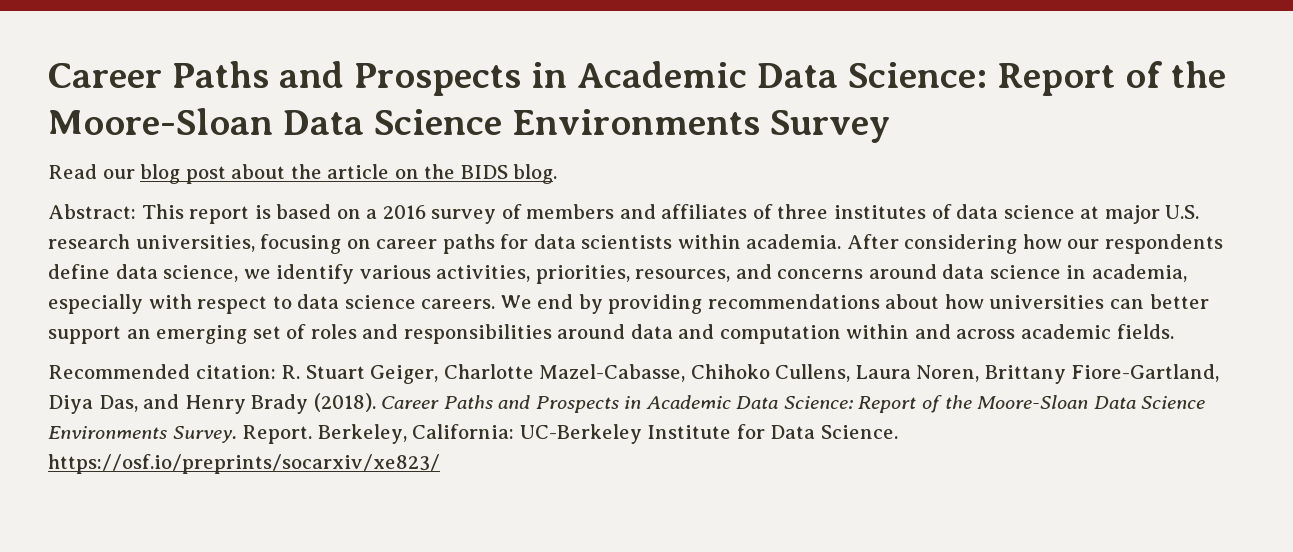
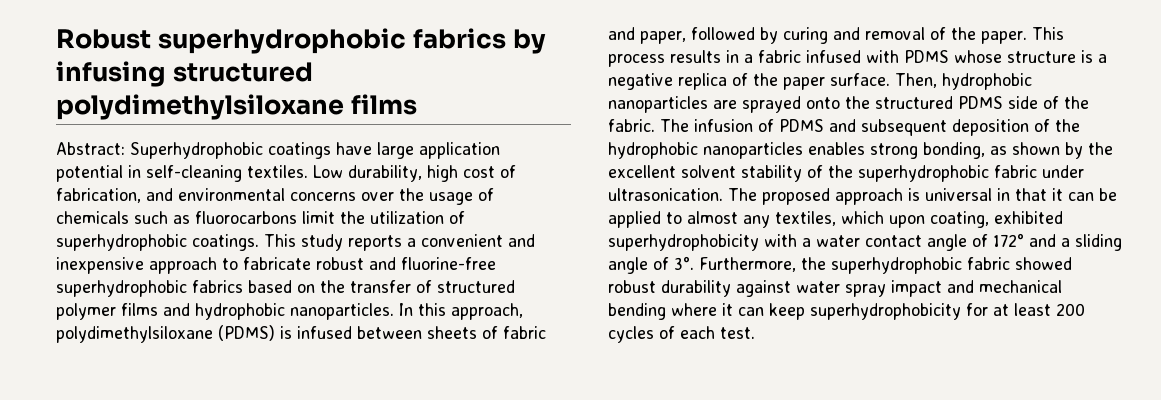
- Career Paths and Prospects in Academic Data Science: Report of the Moore-Sloan Data Science Environments Survey
- Read our blog post about the article on the BIDS blog.
- Abstract: This report is based on a 2016 survey of members and affiliates of three institutes of data science at major U.S. research universities, focusing on career paths for data scientists within academia. After considering how our respondents define data science, we identify various activities, priorities, resources, and concerns around data science in academia, especially with respect to data science careers. We end by providing recommendations about how universities can better support an emerging set of roles and responsibilities around data and computation within and across academic fields.
- Recommended citation: R. Stuart Geiger, Charlotte Mazel-Cabasse, Chihoko Cullens, Laura Noren, Brittany Fiore-Gartland, Diya Das, and Henry Brady (2018). Career Paths and Prospects in Academic Data Science: Report of the Moore-Sloan Data Science Environments Survey. Report. Berkeley, California: UC-Berkeley Institute for Data Science. https://osf.io/preprints/socarxiv/xe823/
+ Robust superhydrophobic fabrics by infusing structured polydimethylsiloxane films
+ Abstract: Superhydrophobic coatings have large application potential in self-cleaning textiles. Low durability, high cost of fabrication, and environmental concerns over the usage of chemicals such as fluorocarbons limit the utilization of superhydrophobic coatings. This study reports a convenient and inexpensive approach to fabricate robust and fluorine-free superhydrophobic fabrics based on the transfer of structured polymer films and hydrophobic nanoparticles. In this approach, polydimethylsiloxane (PDMS) is infused between sheets of fabric and paper, followed by curing and removal of the paper. This process results in a fabric infused with PDMS whose structure is a negative replica of the paper surface. Then, hydrophobic nanoparticles are sprayed onto the structured PDMS side of the fabric. The infusion of PDMS and subsequent deposition of the hydrophobic nanoparticles enables strong bonding, as shown by the excellent solvent stability of the superhydrophobic fabric under ultrasonication. The proposed approach is universal in that it can be applied to almost any textiles, which upon coating, exhibited superhydrophobicity with a water contact angle of 172° and a sliding angle of 3°. Furthermore, the superhydrophobic fabric showed robust durability against water spray impact and mechanical bending where it can keep superhydrophobicity for at least 200 cycles of each test.

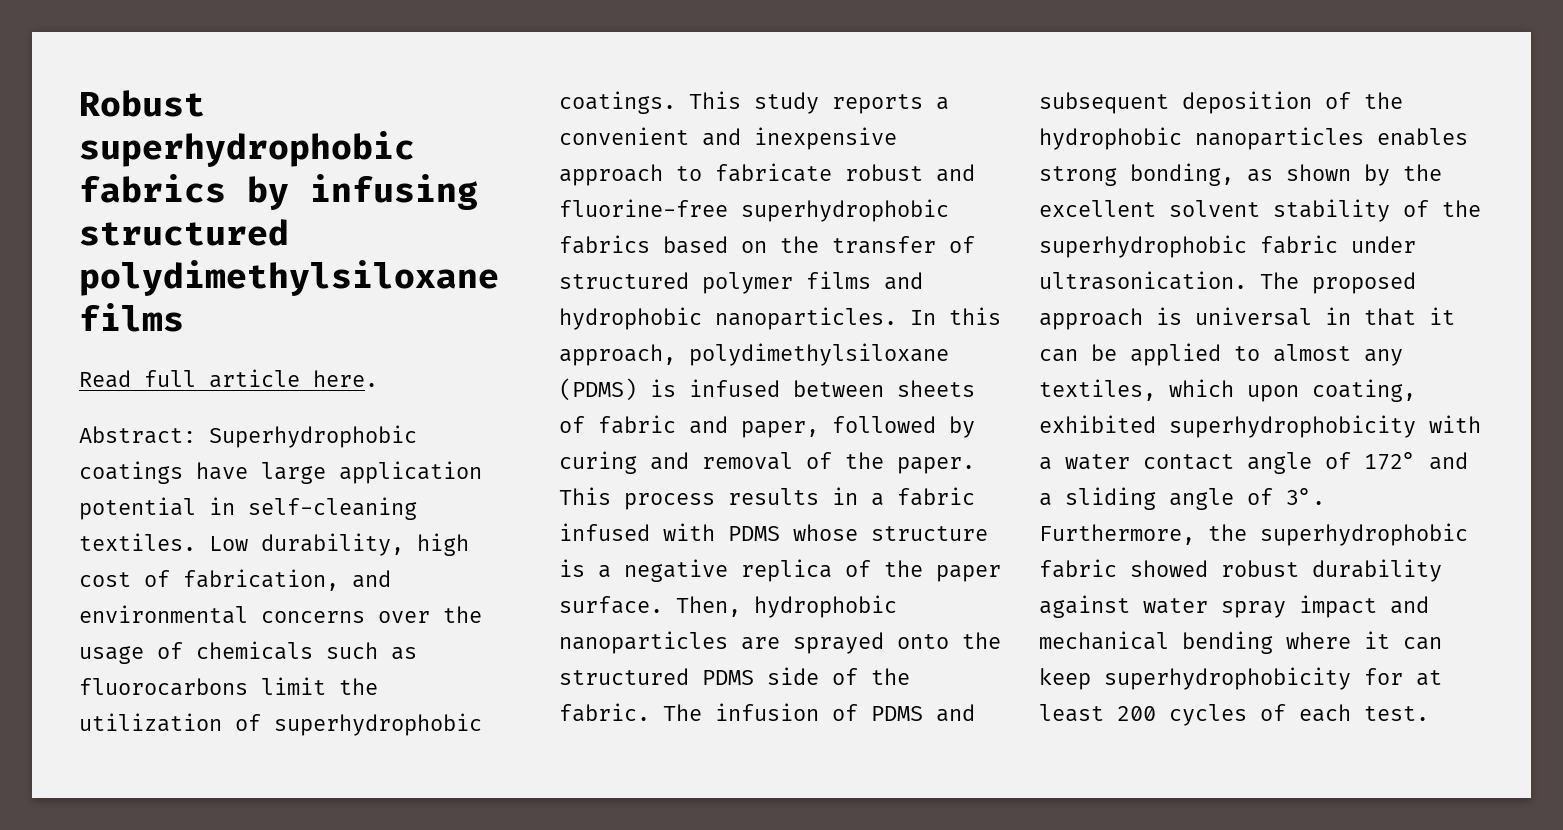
+ Read full article here.

